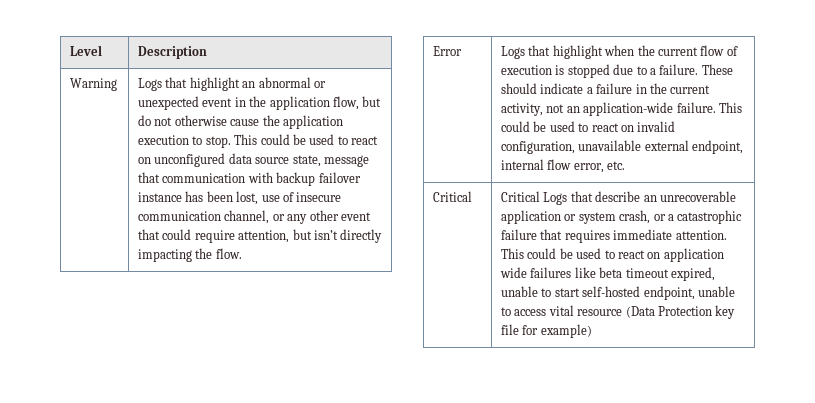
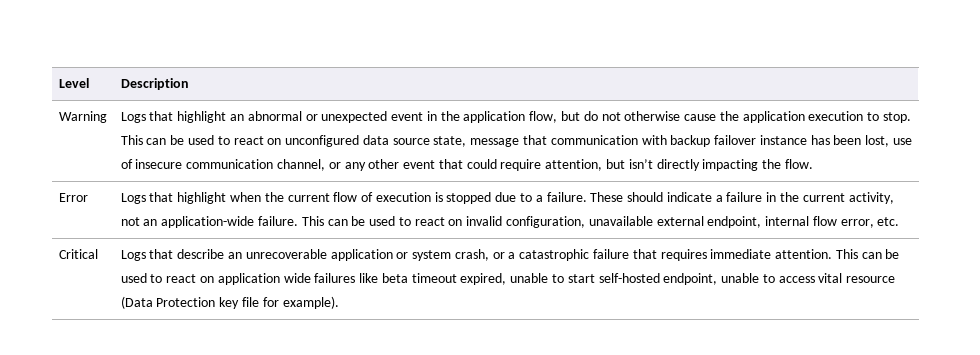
- This could be used to react on unconfigured data source state, message that communication with backup failover instance has been lost, use of insecure communication channel, or any other event that could require attention, but isn’t directly impacting the flow.
+ This can be used to react on unconfigured data source state, message that communication with backup failover instance has been lost, use of insecure communication channel, or any other event that could require attention, but isn’t directly impacting the flow.
- This could be used to react on invalid configuration, unavailable external endpoint, internal flow error, etc.
+ This can be used to react on invalid configuration, unavailable external endpoint, internal flow error, etc.
- Critical Logs that describe an unrecoverable application or system crash, or a catastrophic failure that requires immediate attention.
+ Logs that describe an unrecoverable application or system crash, or a catastrophic failure that requires immediate attention.
- This could be used to react on application wide failures like beta timeout expired, unable to start self-hosted endpoint, unable to access vital resource (Data Protection key file for example)
+ This can be used to react on application wide failures like beta timeout expired, unable to start self-hosted endpoint, unable to access vital resource (Data Protection key file for example).

